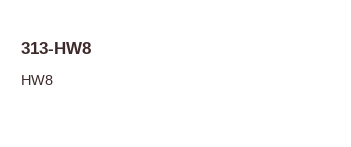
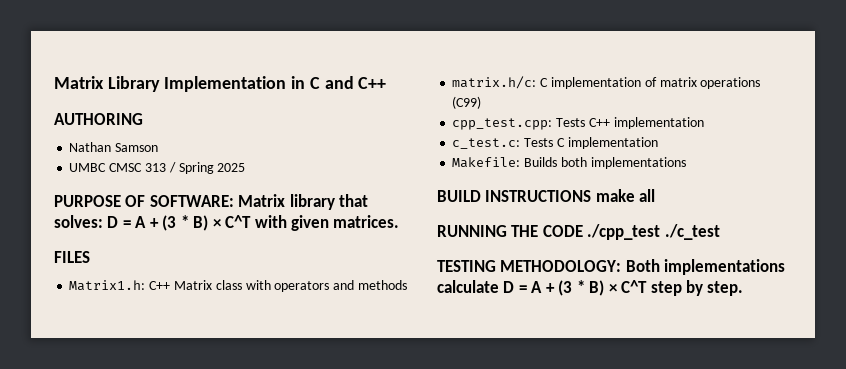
- 313-HW8
- HW8
+ Matrix Library Implementation in C and C++
+ AUTHORING
+ Nathan Samson
+ UMBC CMSC 313 / Spring 2025
+ PURPOSE OF SOFTWARE: Matrix library that solves: D = A + (3 * B) × C^T with given matrices.
+ FILES
+ Matrix1.h: C++ Matrix class with operators and methods
+ matrix.h/c: C implementation of matrix operations (C99)
+ cpp_test.cpp: Tests C++ implementation
+ c_test.c: Tests C implementation
+ Makefile: Builds both implementations
+ BUILD INSTRUCTIONS make all
+ RUNNING THE CODE ./cpp_test ./c_test
+ TESTING METHODOLOGY: Both implementations calculate D = A + (3 * B) × C^T step by step.

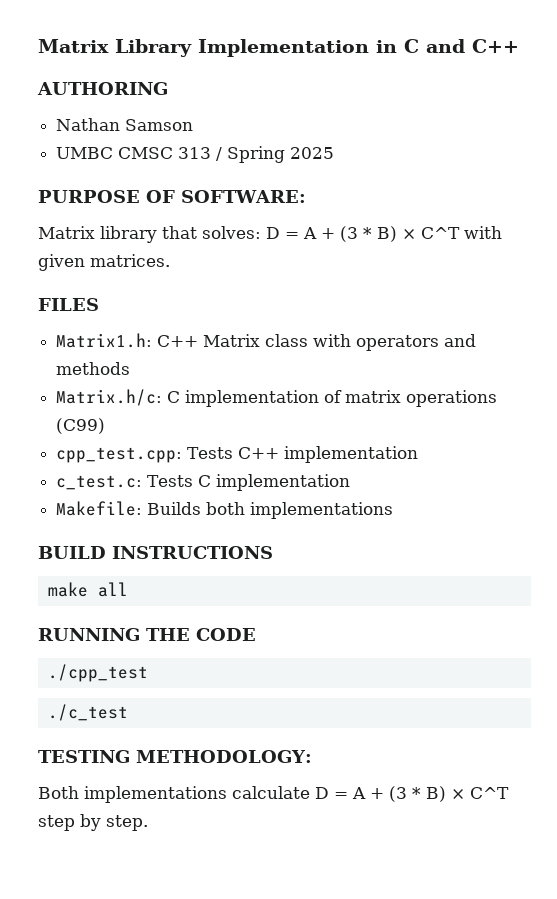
- PURPOSE OF SOFTWARE: Matrix library that solves: D = A + (3 * B) × C^T with given matrices.
+ PURPOSE OF SOFTWARE:
+ Matrix library that solves: D = A + (3 * B) × C^T with given matrices.
- matrix.h/c: C implementation of matrix operations (C99)
+ Matrix.h/c: C implementation of matrix operations (C99)
- BUILD INSTRUCTIONS make all
+ BUILD INSTRUCTIONS
+ make all
- RUNNING THE CODE ./cpp_test ./c_test
+ RUNNING THE CODE
+ ./cpp_test
+ ./c_test
- TESTING METHODOLOGY: Both implementations calculate D = A + (3 * B) × C^T step by step.
+ TESTING METHODOLOGY:
+ Both implementations calculate D = A + (3 * B) × C^T step by step.

